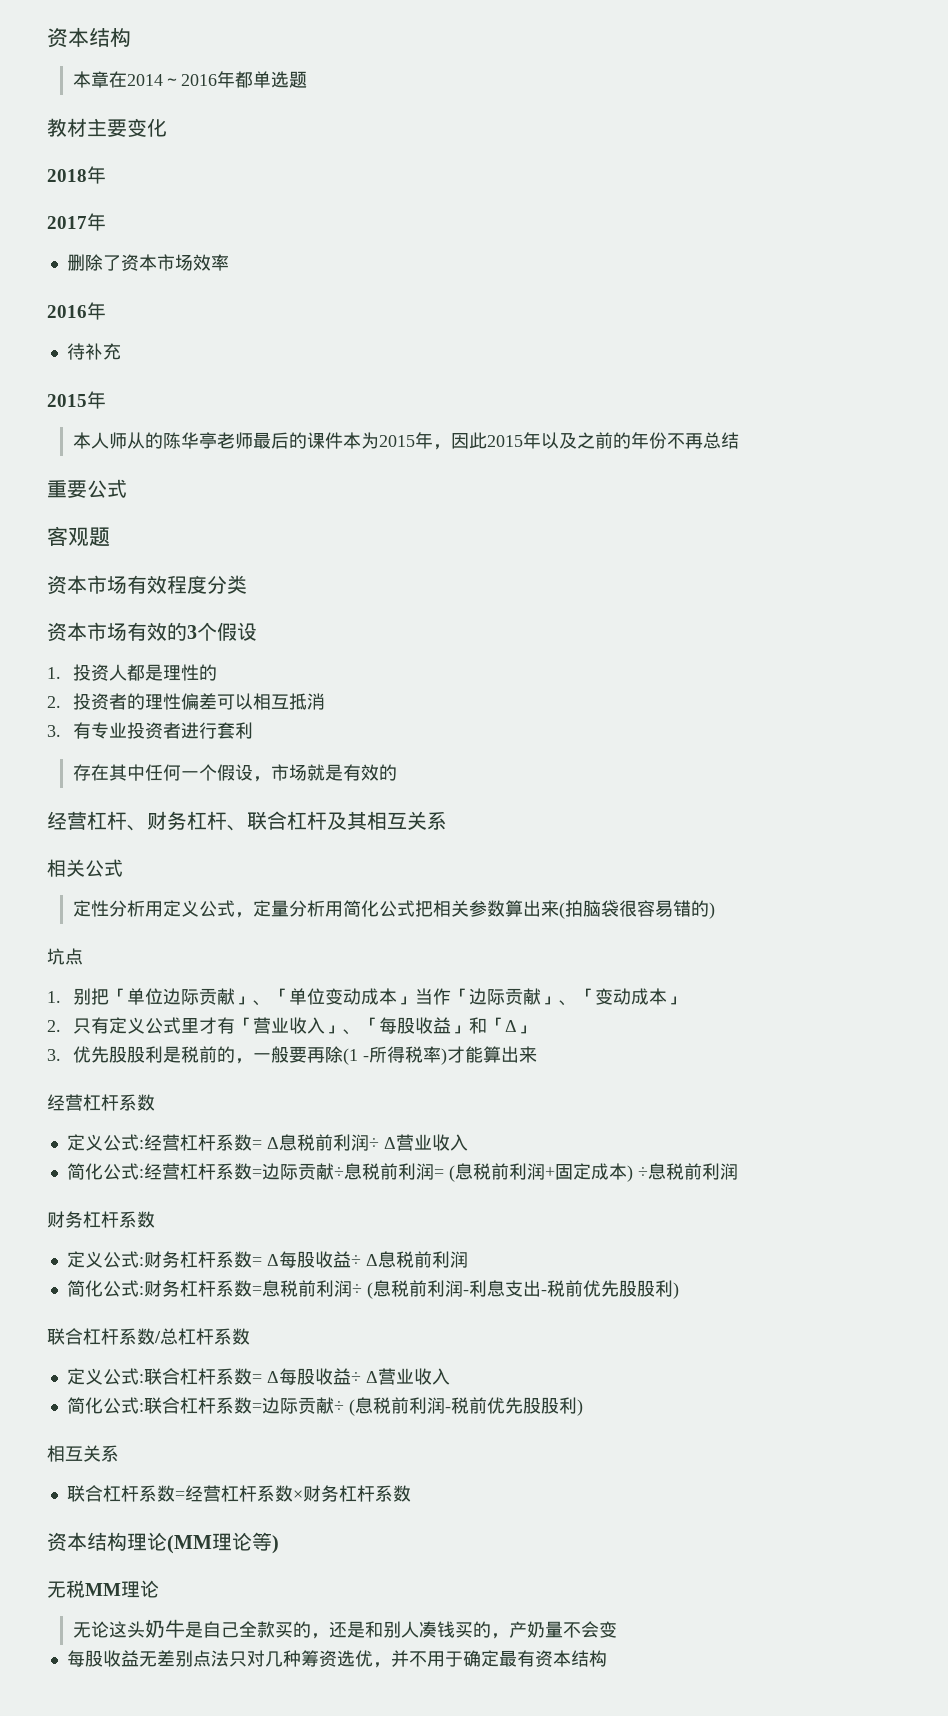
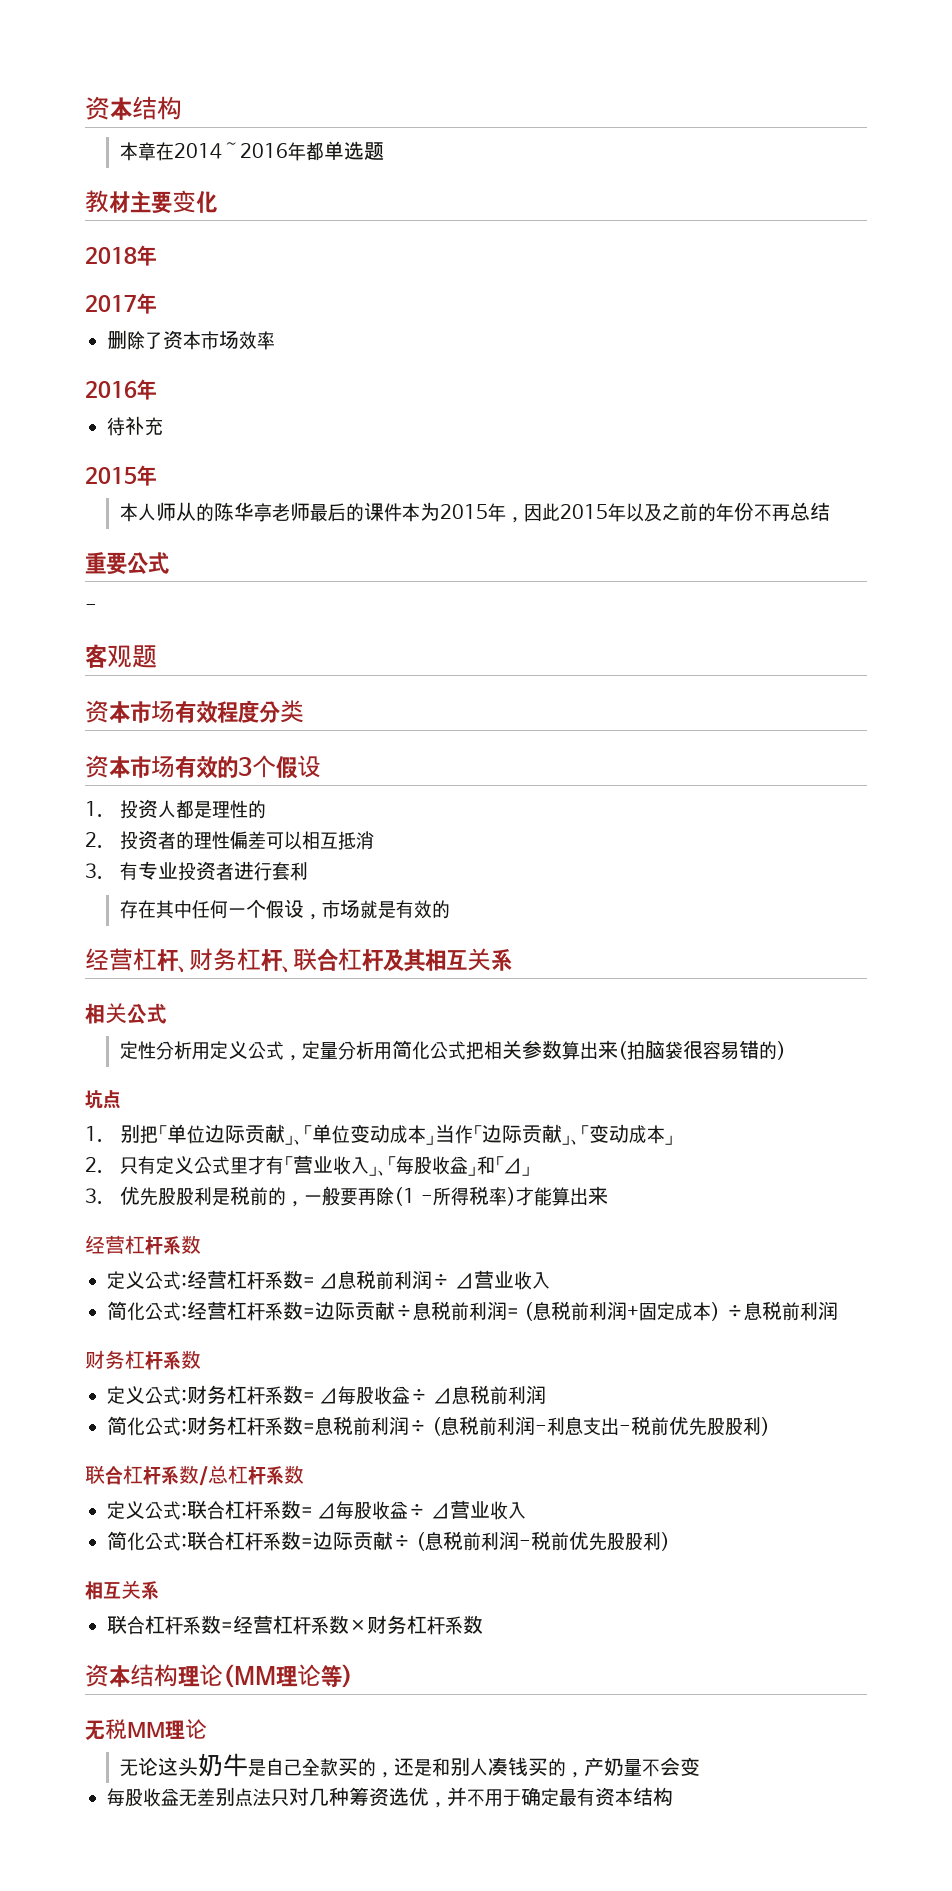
  重要公式
+ -

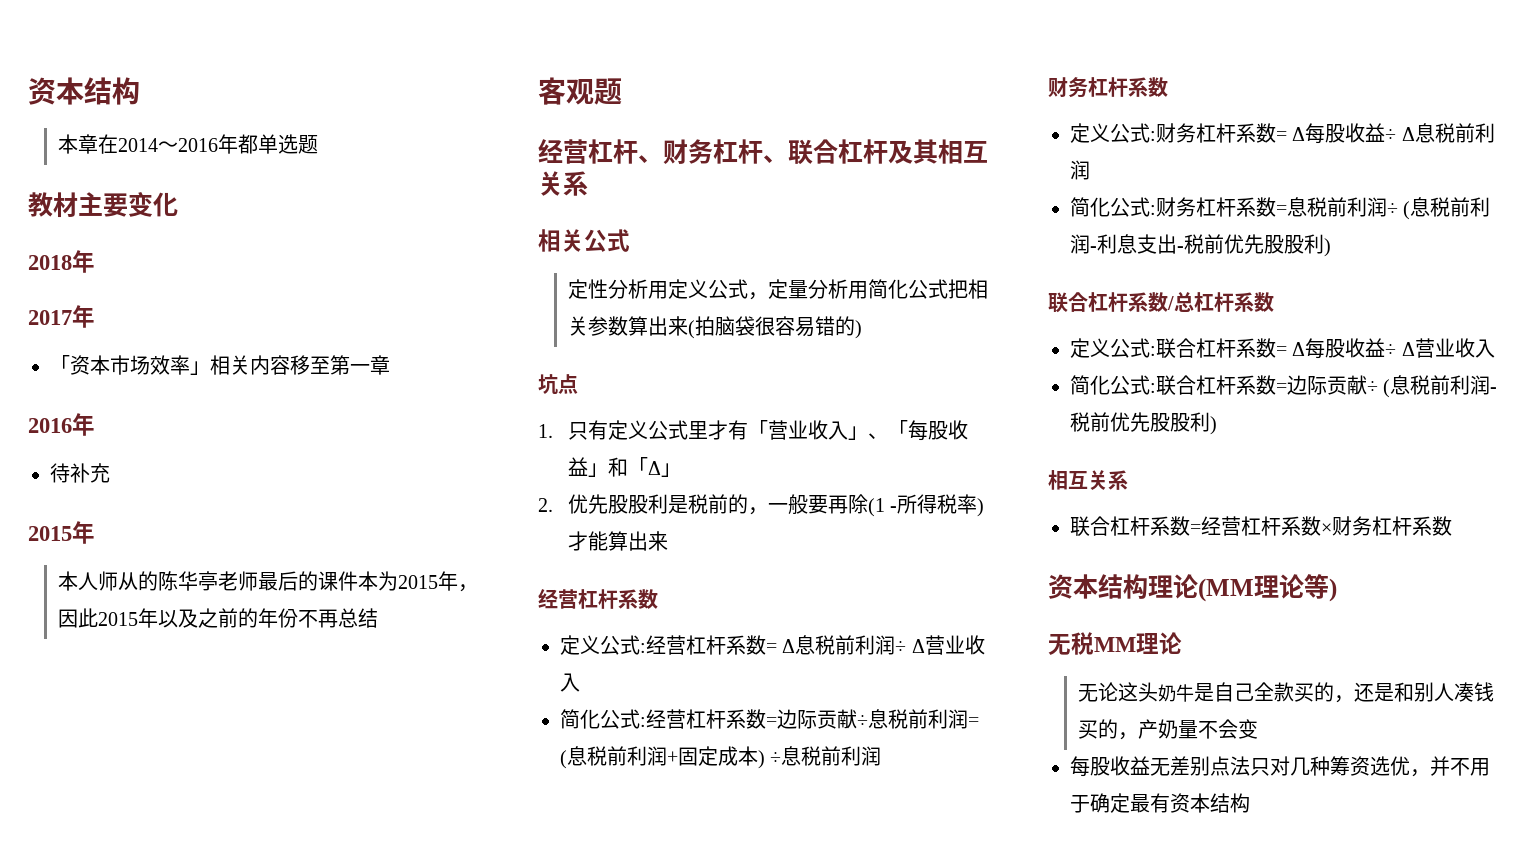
- 删除了资本市场效率
+ 「资本市场效率」相关内容移至第一章
- 重要公式
- -
- 资本市场有效程度分类
- 资本市场有效的3个假设
- 1.投资人都是理性的
- 2.投资者的理性偏差可以相互抵消
- 3.有专业投资者进行套利
- 存在其中任何一个假设，市场就是有效的
- 1.别把「单位边际贡献」、「单位变动成本」当作「边际贡献」、「变动成本」
- 2.只有定义公式里才有「营业收入」、「每股收益」和「Δ」
+ 1.只有定义公式里才有「营业收入」、「每股收益」和「Δ」
- 3.优先股股利是税前的，一般要再除(1 -所得税率)才能算出来
+ 2.优先股股利是税前的，一般要再除(1 -所得税率)才能算出来

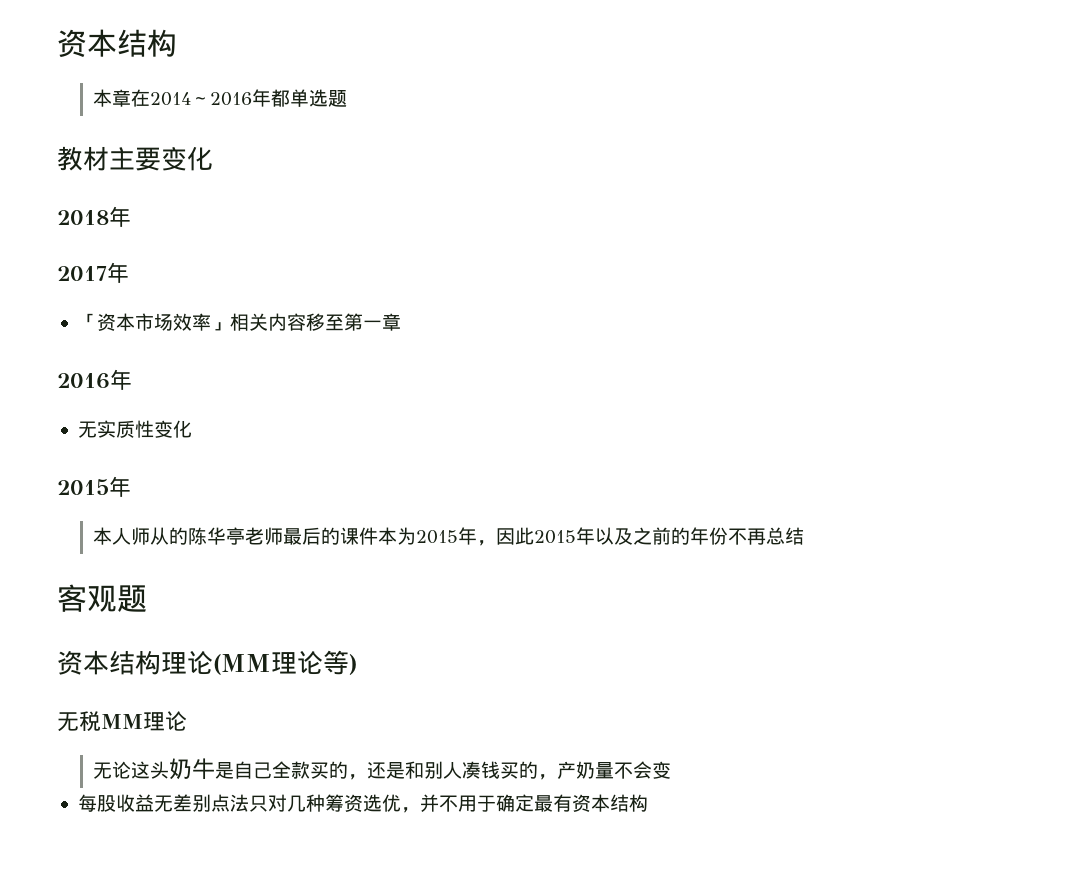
- 待补充
+ 无实质性变化
- 经营杠杆、财务杠杆、联合杠杆及其相互关系
- 相关公式
- 定性分析用定义公式，定量分析用简化公式把相关参数算出来(拍脑袋很容易错的)
- 坑点
- 1.只有定义公式里才有「营业收入」、「每股收益」和「Δ」
- 2.优先股股利是税前的，一般要再除(1 -所得税率)才能算出来
- 经营杠杆系数
- 定义公式:经营杠杆系数= Δ息税前利润÷ Δ营业收入
- 简化公式:经营杠杆系数=边际贡献÷息税前利润= (息税前利润+固定成本) ÷息税前利润
- 财务杠杆系数
- 定义公式:财务杠杆系数= Δ每股收益÷ Δ息税前利润
- 简化公式:财务杠杆系数=息税前利润÷ (息税前利润-利息支出-税前优先股股利)
- 联合杠杆系数/总杠杆系数
- 定义公式:联合杠杆系数= Δ每股收益÷ Δ营业收入
- 简化公式:联合杠杆系数=边际贡献÷ (息税前利润-税前优先股股利)
- 相互关系
- 联合杠杆系数=经营杠杆系数×财务杠杆系数

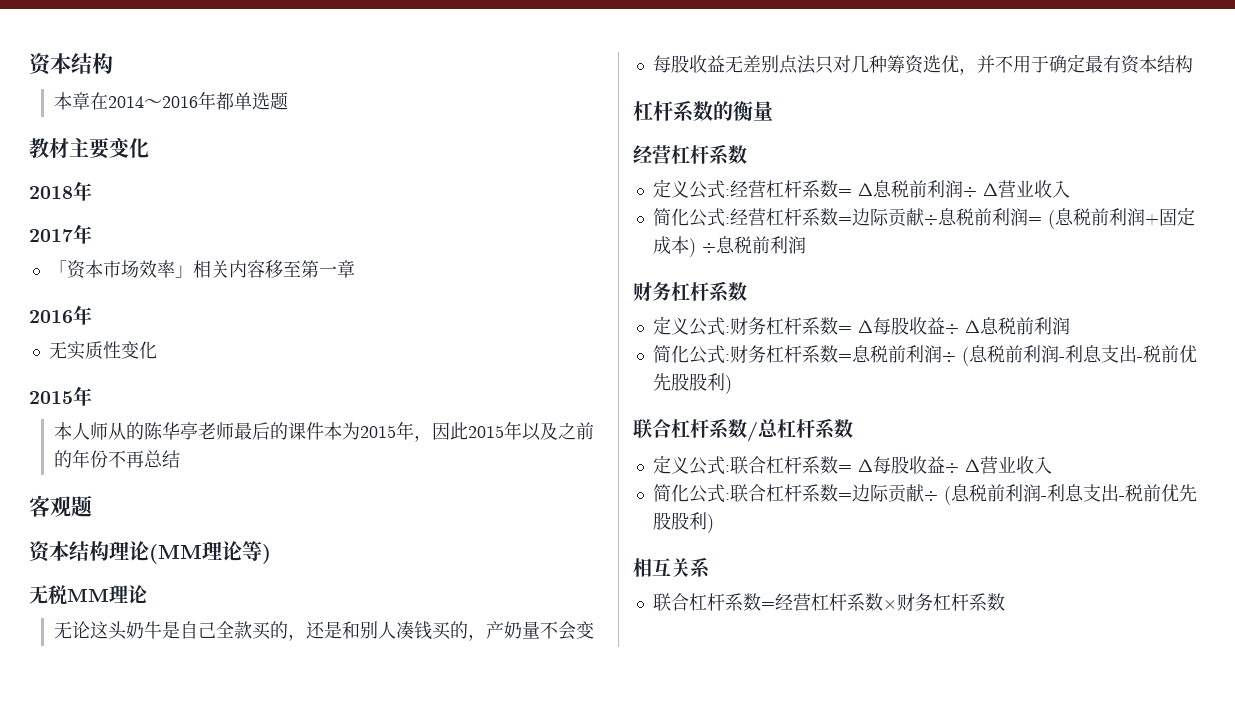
+ 杠杆系数的衡量
+ 经营杠杆系数
+ 定义公式:经营杠杆系数= Δ息税前利润÷ Δ营业收入
+ 简化公式:经营杠杆系数=边际贡献÷息税前利润= (息税前利润+固定成本) ÷息税前利润
+ 财务杠杆系数
+ 定义公式:财务杠杆系数= Δ每股收益÷ Δ息税前利润
+ 简化公式:财务杠杆系数=息税前利润÷ (息税前利润-利息支出-税前优先股股利)
+ 联合杠杆系数/总杠杆系数
+ 定义公式:联合杠杆系数= Δ每股收益÷ Δ营业收入
+ 简化公式:联合杠杆系数=边际贡献÷ (息税前利润-利息支出-税前优先股股利)
+ 相互关系
+ 联合杠杆系数=经营杠杆系数×财务杠杆系数

